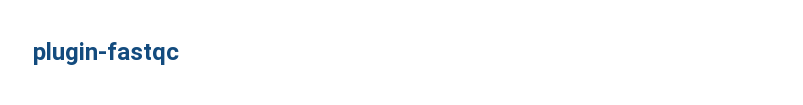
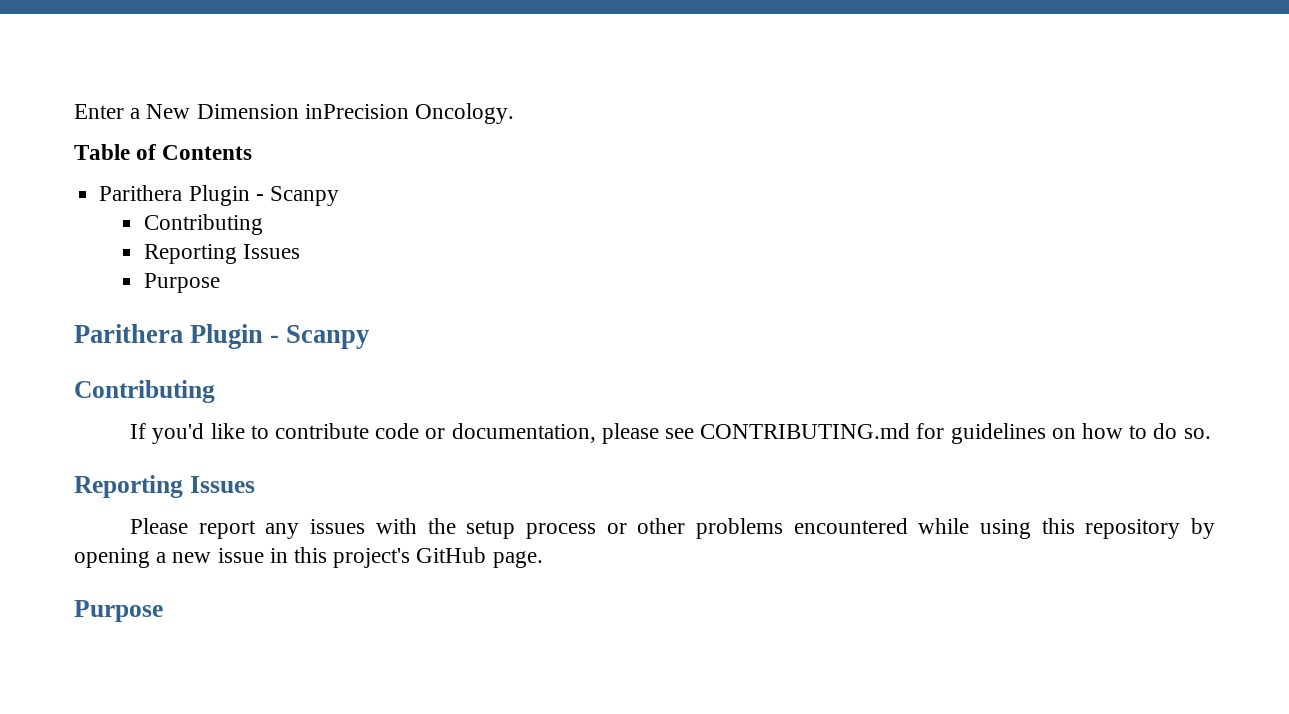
- plugin-fastqc
+ Enter a New Dimension inPrecision Oncology.
+ Table of Contents
+ Parithera Plugin - Scanpy
+ Contributing
+ Reporting Issues
+ Purpose
+ Parithera Plugin - Scanpy
+ Contributing
+ If you'd like to contribute code or documentation, please see CONTRIBUTING.md for guidelines on how to do so.
+ Reporting Issues
+ Please report any issues with the setup process or other problems encountered while using this repository by opening a new issue in this project's GitHub page.
+ Purpose

